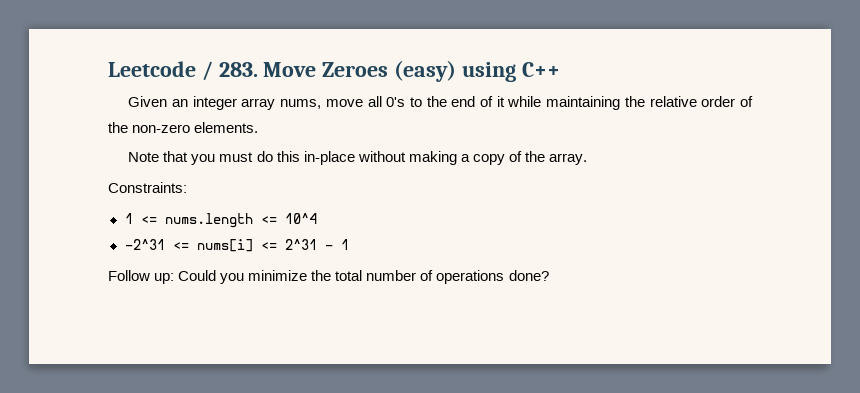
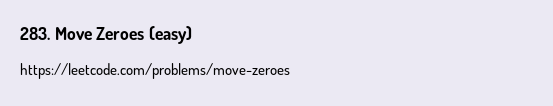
- Leetcode / 283. Move Zeroes (easy) using C++
- Given an integer array nums, move all 0's to the end of it while maintaining the relative order of the non-zero elements.
- Note that you must do this in-place without making a copy of the array.
- Constraints:
- 1 <= nums.length <= 10^4
- -2^31 <= nums[i] <= 2^31 - 1
- Follow up: Could you minimize the total number of operations done?
+ 283. Move Zeroes (easy)
+ https://leetcode.com/problems/move-zeroes

